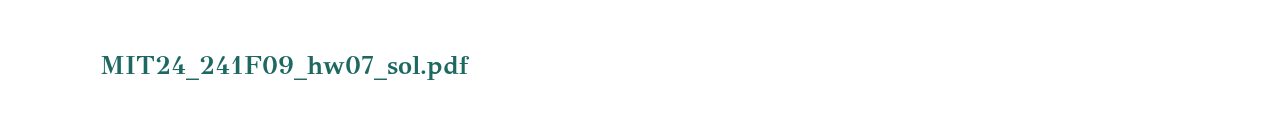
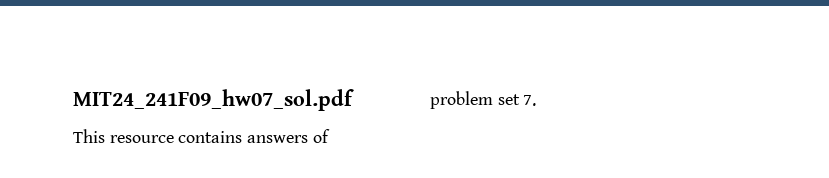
+ This resource contains answers of problem set 7.

